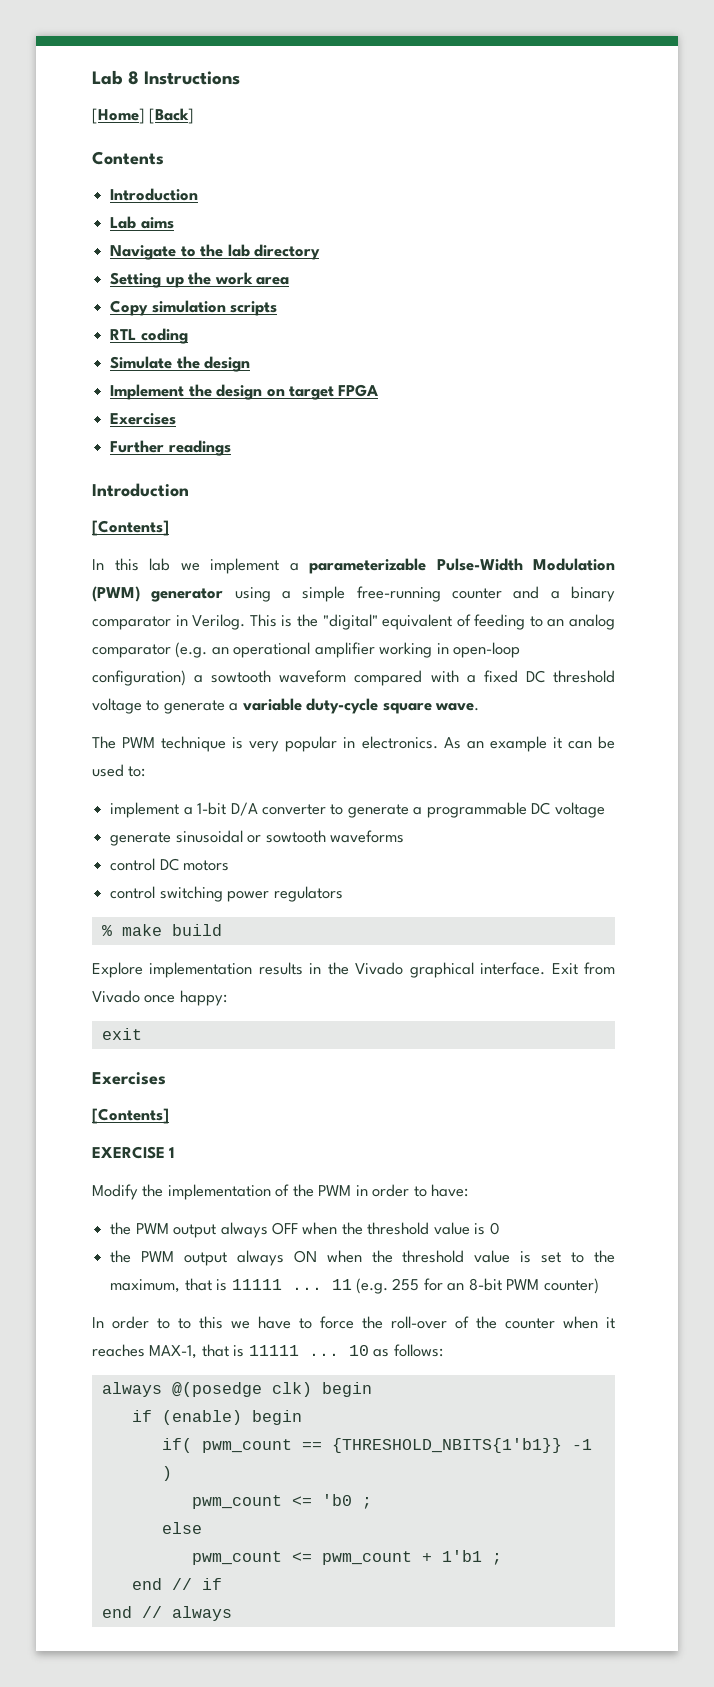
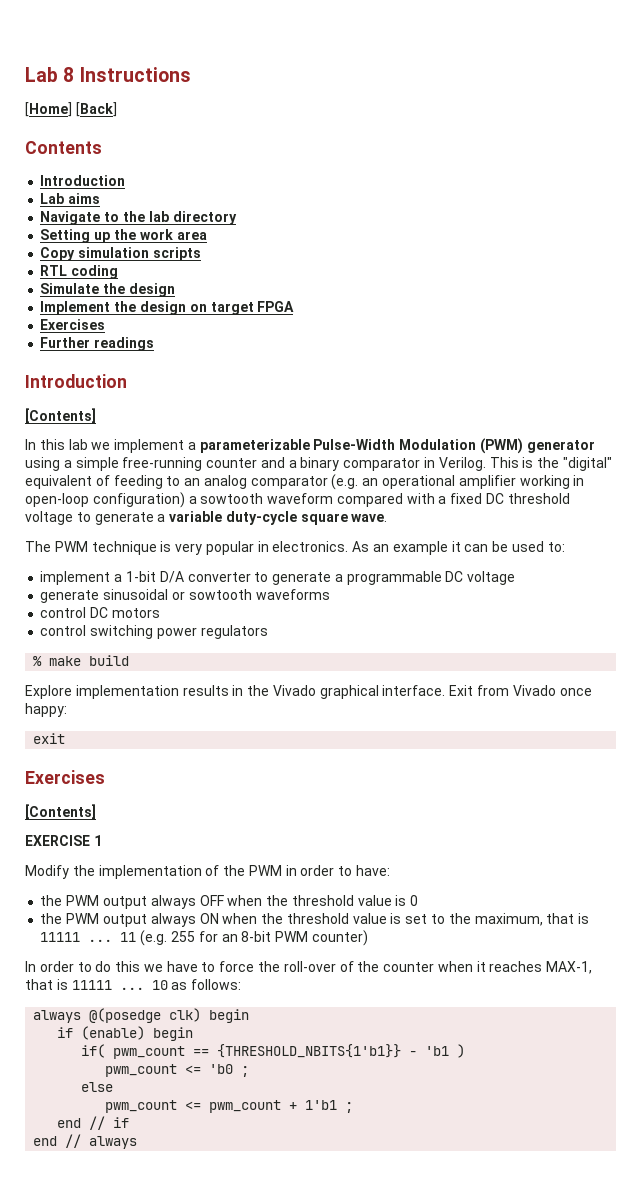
- In order to to this we have to force the roll-over of the counter when it reaches MAX-1, that is 11111 ...
+ In order to do this we have to force the roll-over of the counter when it reaches MAX-1, that is 11111 ...
- if( pwm_count == {THRESHOLD_NBITS{1'b1}} -1 )
+ if( pwm_count == {THRESHOLD_NBITS{1'b1}} - 'b1 )

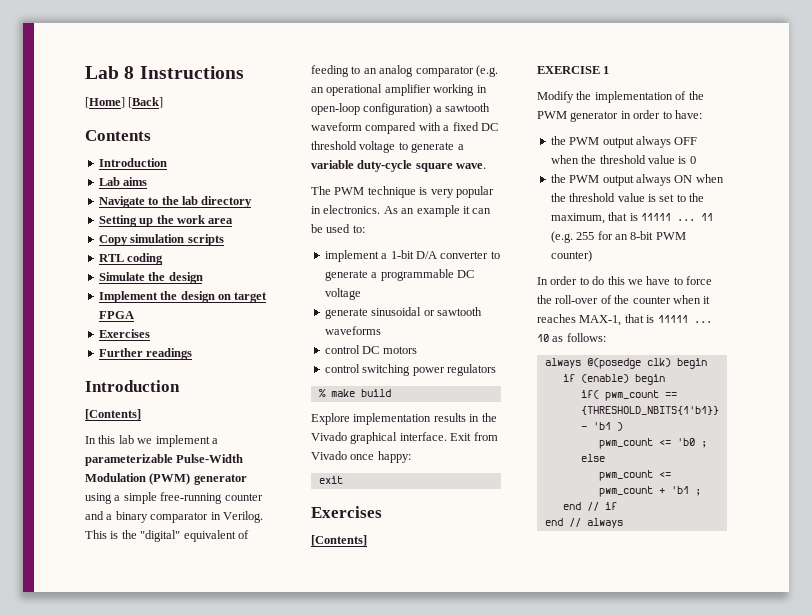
- This is the "digital" equivalent of feeding to an analog comparator (e.g. an operational amplifier working in open-loop configuration) a sowtooth waveform compared with a fixed DC threshold voltage to generate a variable duty-cycle square wave.
+ This is the "digital" equivalent of feeding to an analog comparator (e.g. an operational amplifier working in open-loop configuration) a sawtooth waveform compared with a fixed DC threshold voltage to generate a variable duty-cycle square wave.
- generate sinusoidal or sowtooth waveforms
+ generate sinusoidal or sawtooth waveforms
- Modify the implementation of the PWM in order to have:
+ Modify the implementation of the PWM generator in order to have:
- pwm_count <= pwm_count + 1'b1 ;
+ pwm_count <= pwm_count + 'b1 ;

